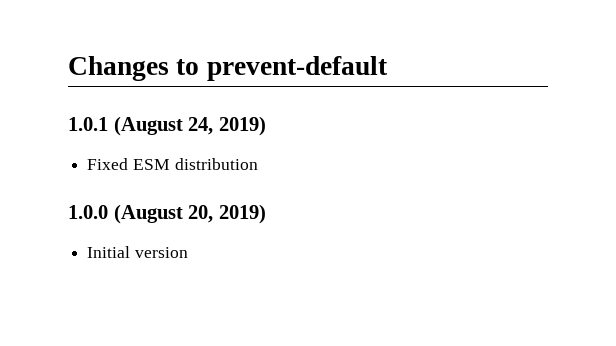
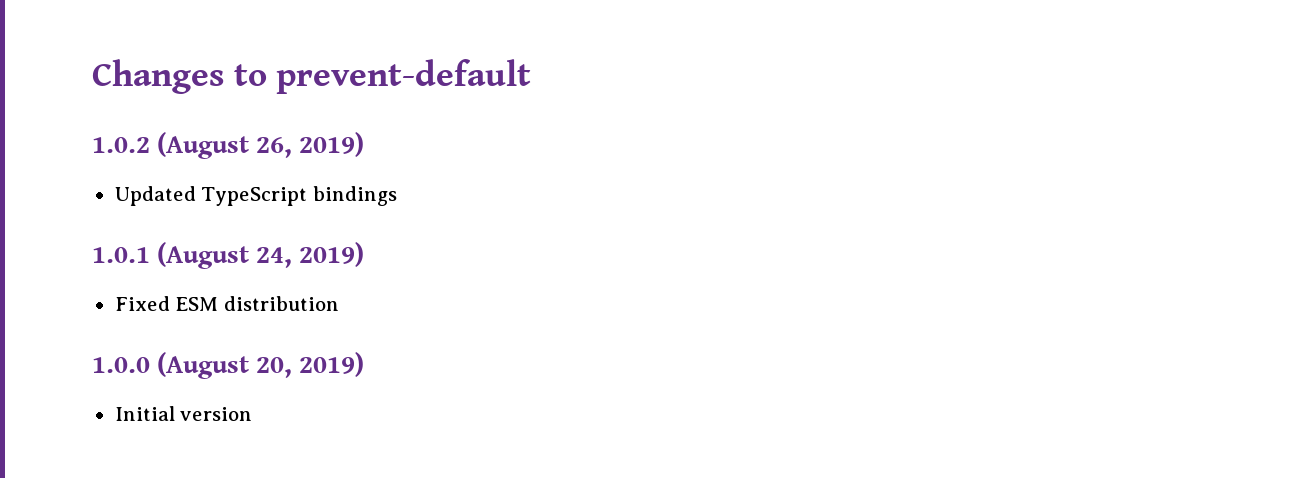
+ 1.0.2 (August 26, 2019)
+ Updated TypeScript bindings

